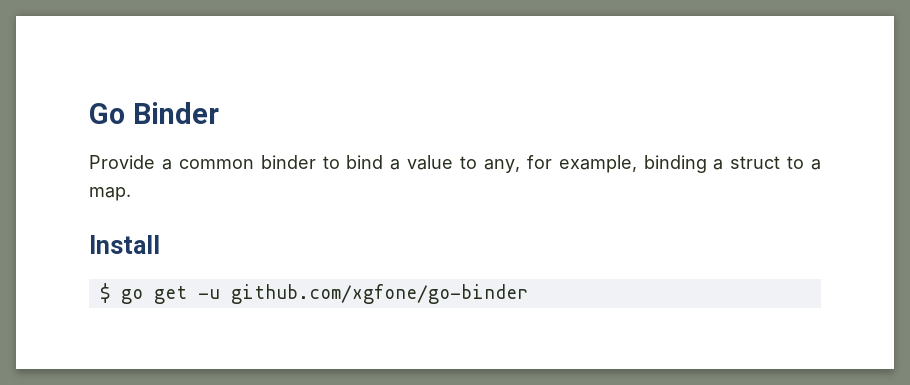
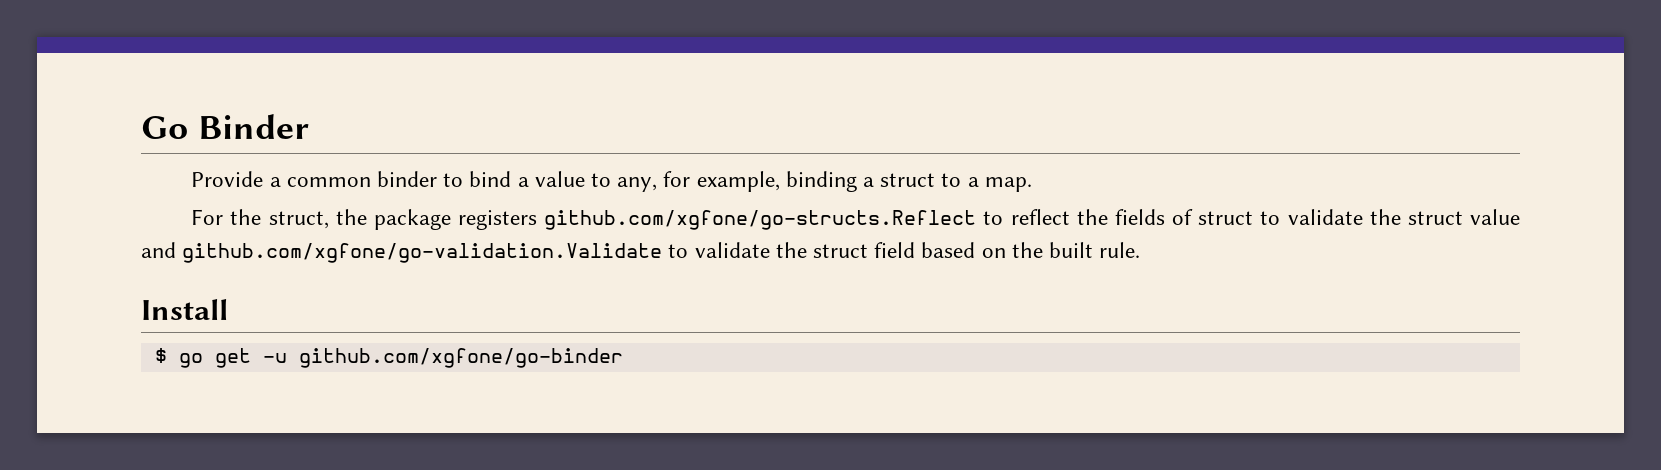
+ For the struct, the package registers github.com/xgfone/go-structs.Reflect to reflect the fields of struct to validate the struct value and github.com/xgfone/go-validation.Validate to validate the struct field based on the built rule.

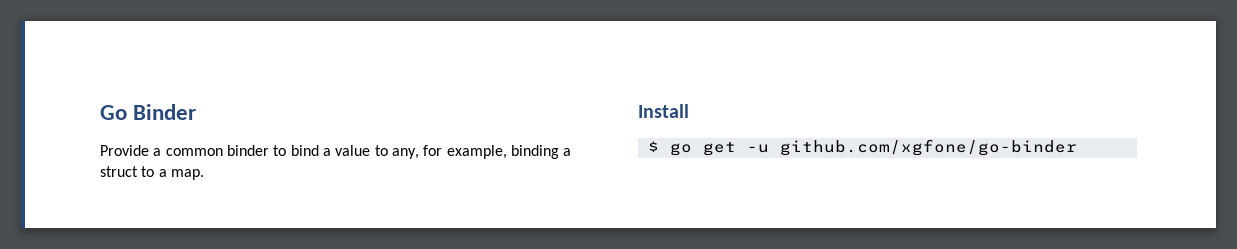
- For the struct, the package registers github.com/xgfone/go-structs.Reflect to reflect the fields of struct to validate the struct value and github.com/xgfone/go-validation.Validate to validate the struct field based on the built rule.

